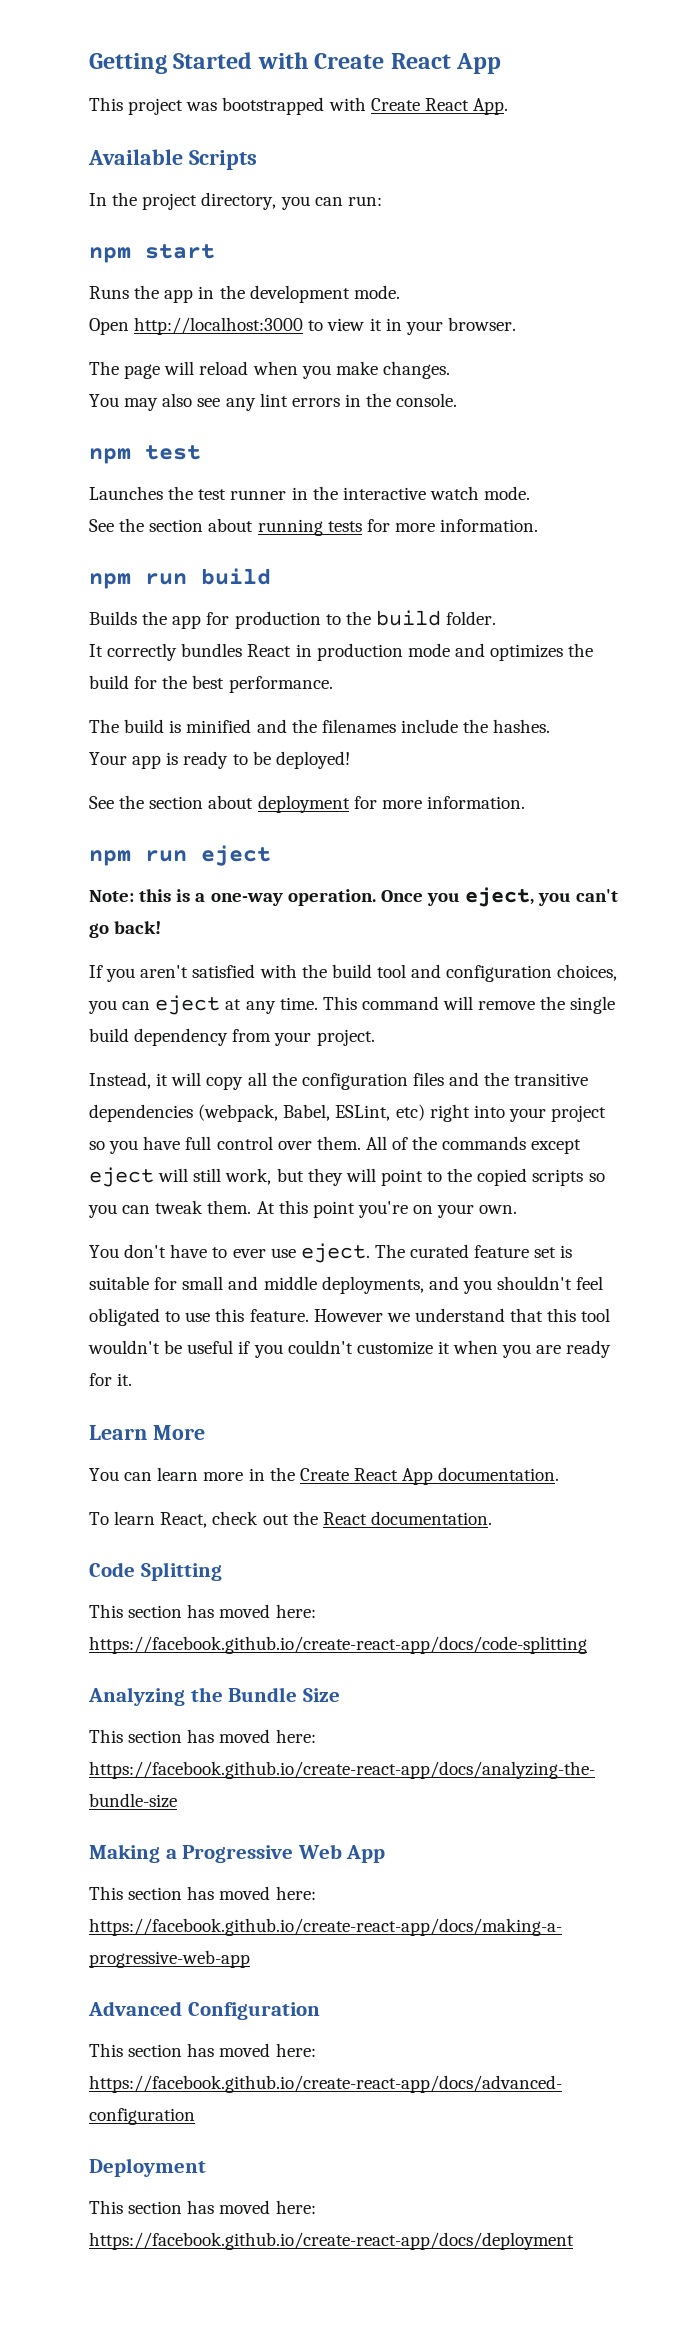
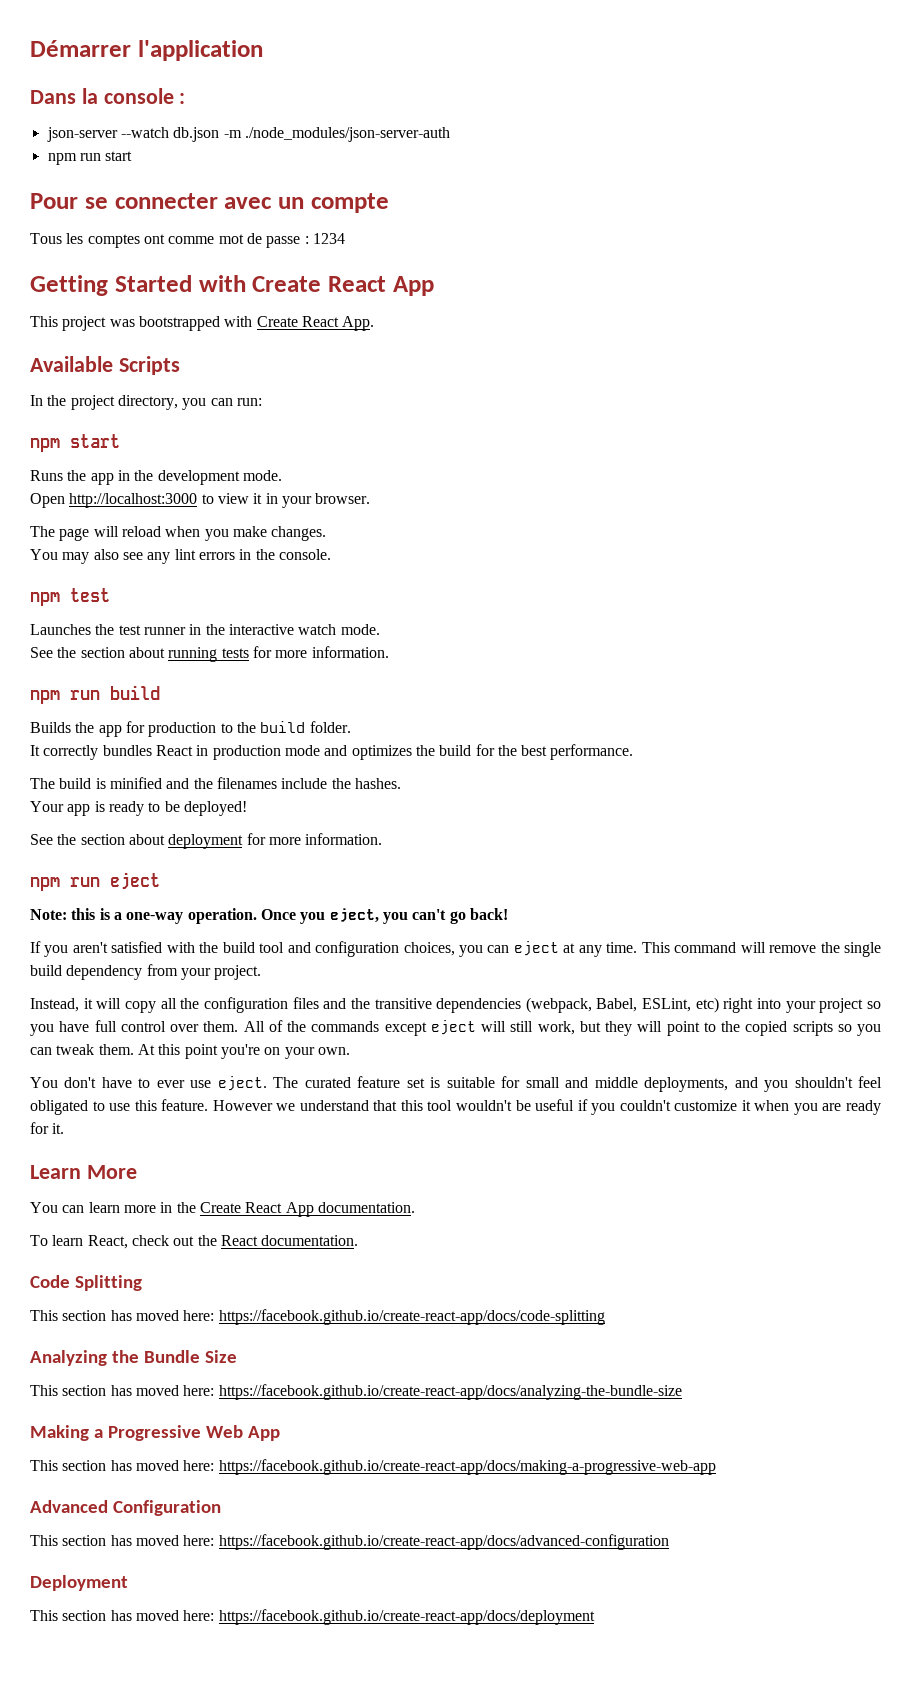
+ Démarrer l'application
+ Dans la console :
+ json-server --watch db.json -m ./node_modules/json-server-auth
+ npm run start
+ Pour se connecter avec un compte
+ Tous les comptes ont comme mot de passe : 1234

